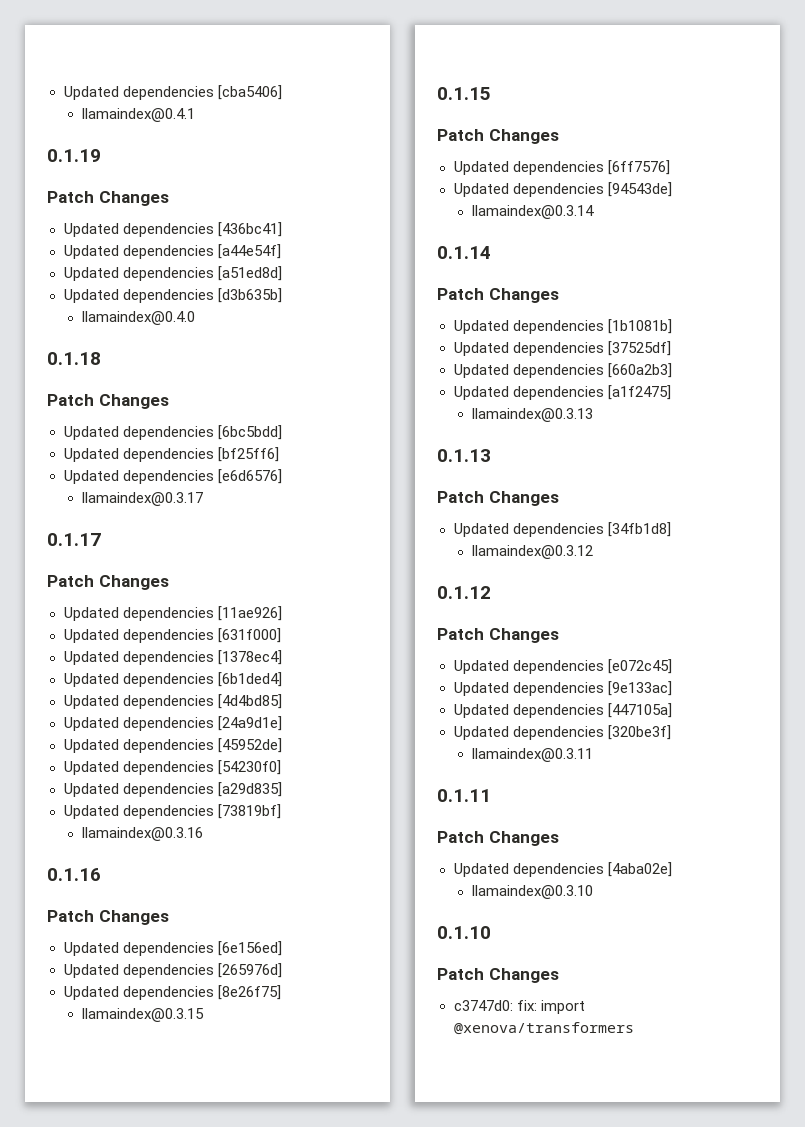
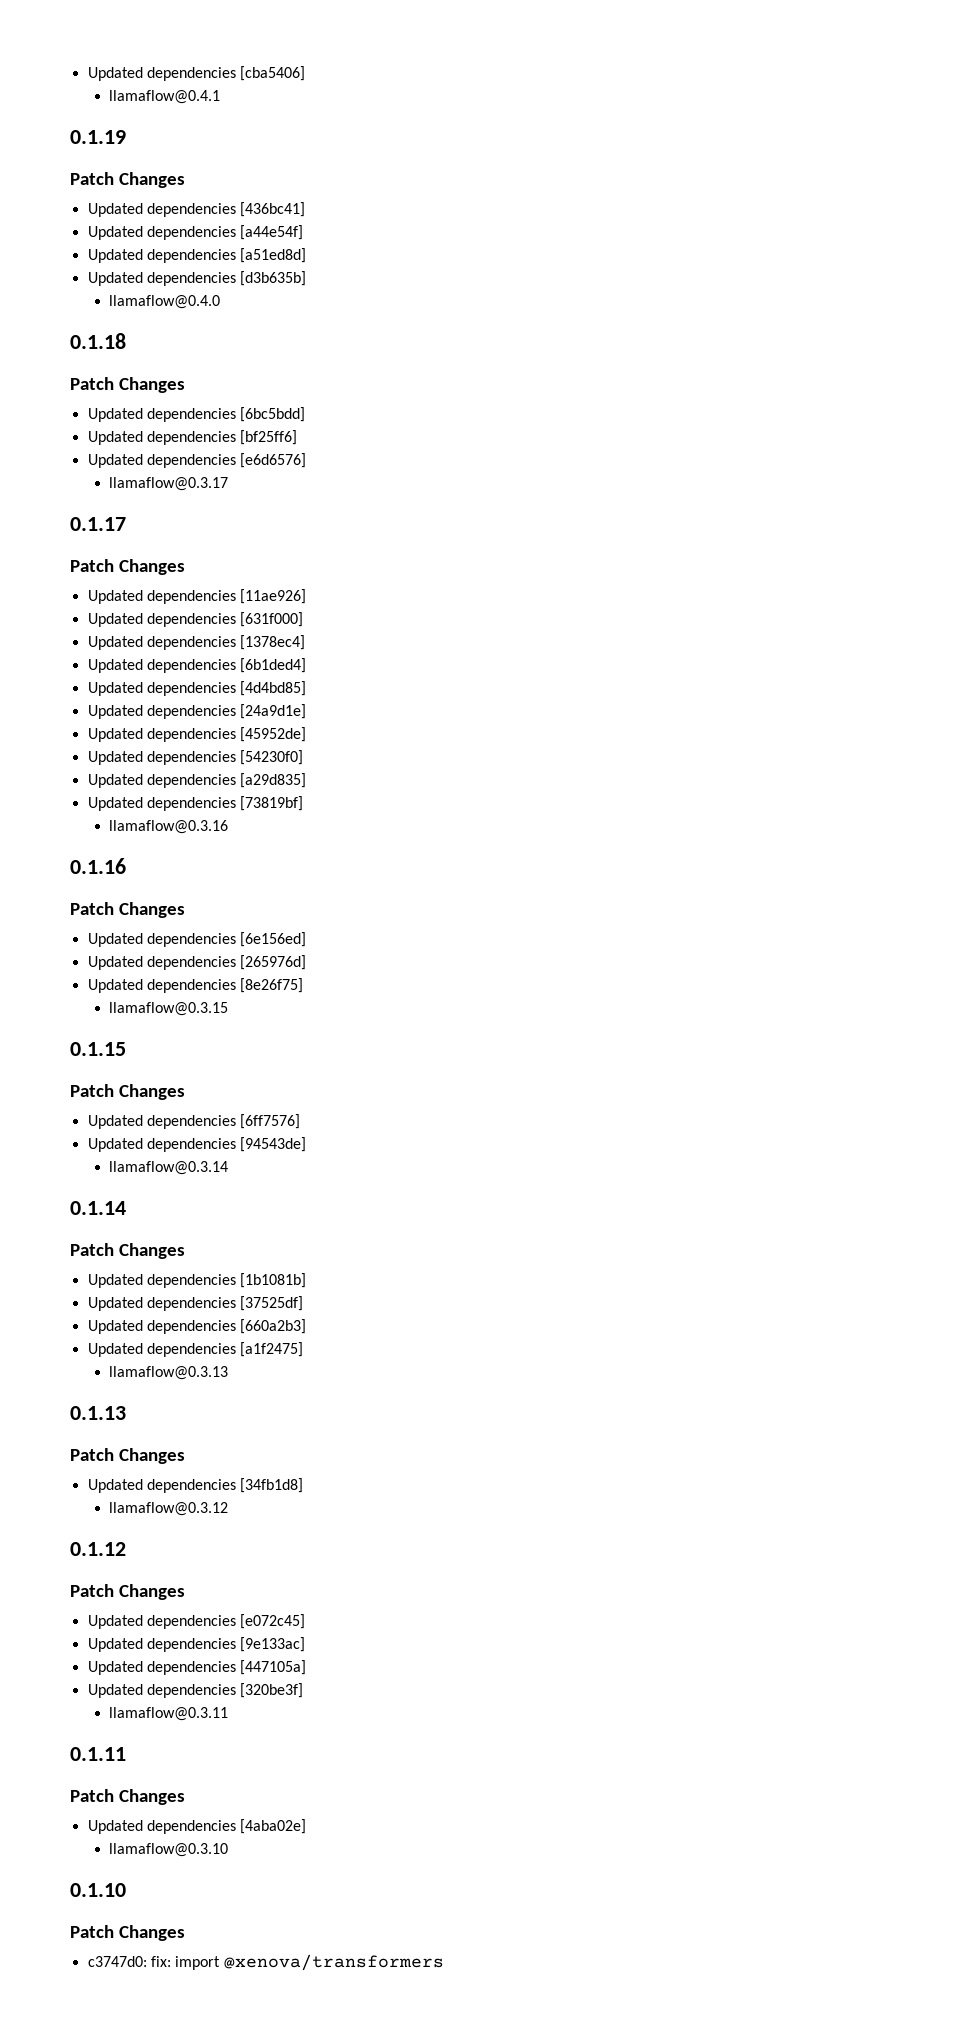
- llamaindex@0.4.1
+ llamaflow@0.4.1
- llamaindex@0.4.0
+ llamaflow@0.4.0
- llamaindex@0.3.17
+ llamaflow@0.3.17
- llamaindex@0.3.16
+ llamaflow@0.3.16
- llamaindex@0.3.15
+ llamaflow@0.3.15
- llamaindex@0.3.14
+ llamaflow@0.3.14
- llamaindex@0.3.13
+ llamaflow@0.3.13
- llamaindex@0.3.12
+ llamaflow@0.3.12
- llamaindex@0.3.11
+ llamaflow@0.3.11
- llamaindex@0.3.10
+ llamaflow@0.3.10

